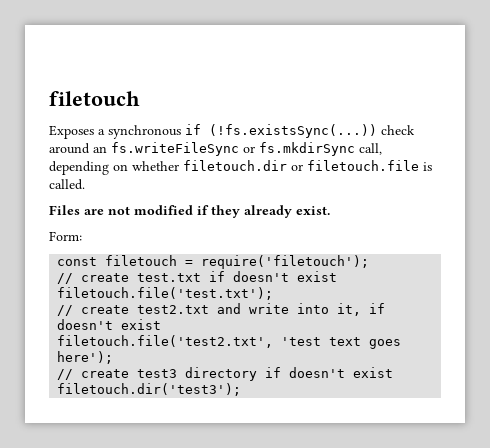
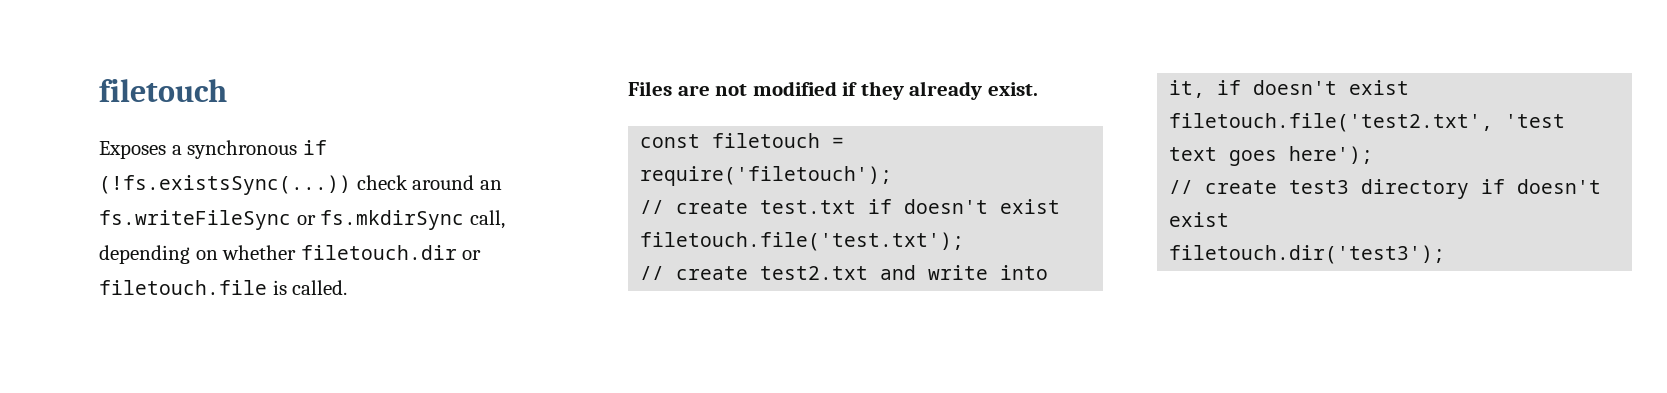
- Form:

